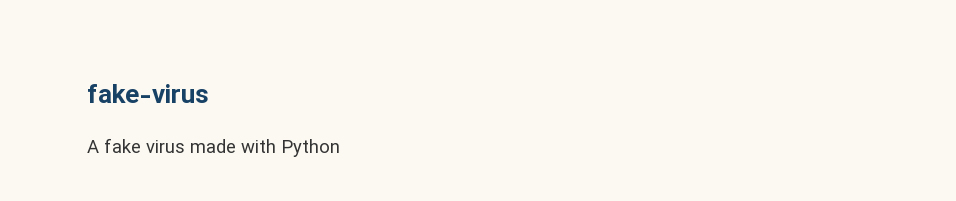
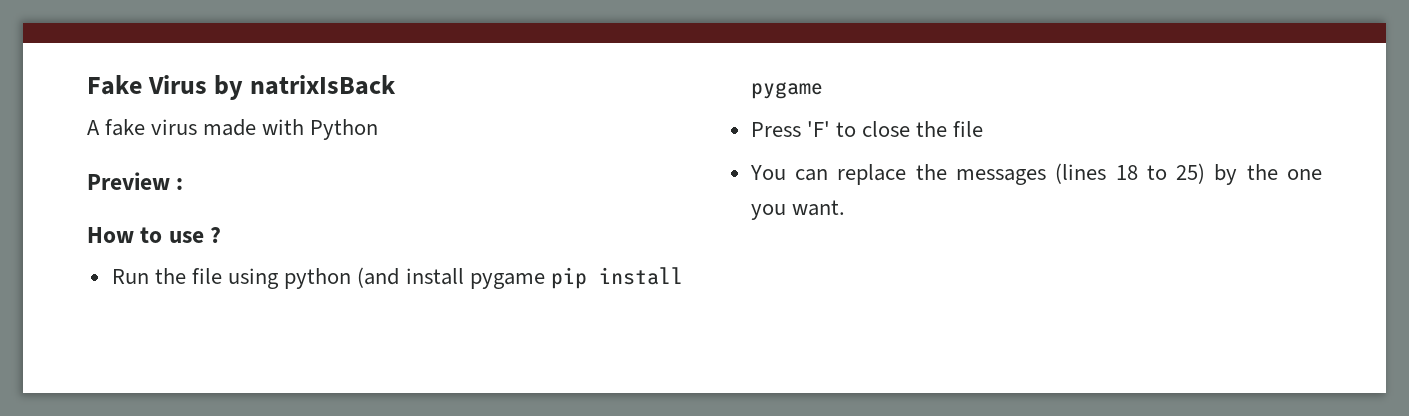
- fake-virus
+ Fake Virus by natrixIsBack
+ Preview :
+ How to use ?
+ Run the file using python (and install pygame pip install pygame
+ Press 'F' to close the file
+ You can replace the messages (lines 18 to 25) by the one you want.

